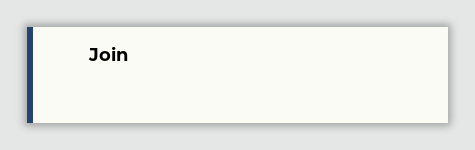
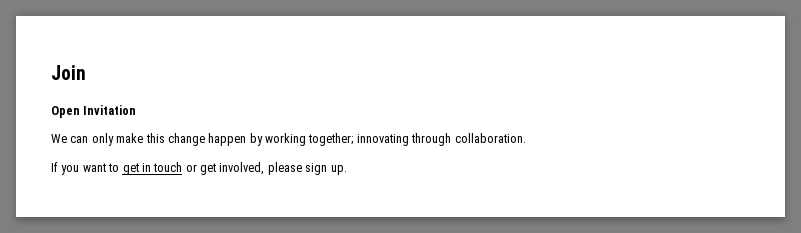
+ Open Invitation
+ We can only make this change happen by working together; innovating through collaboration.
+ If you want to get in touch or get involved, please sign up.

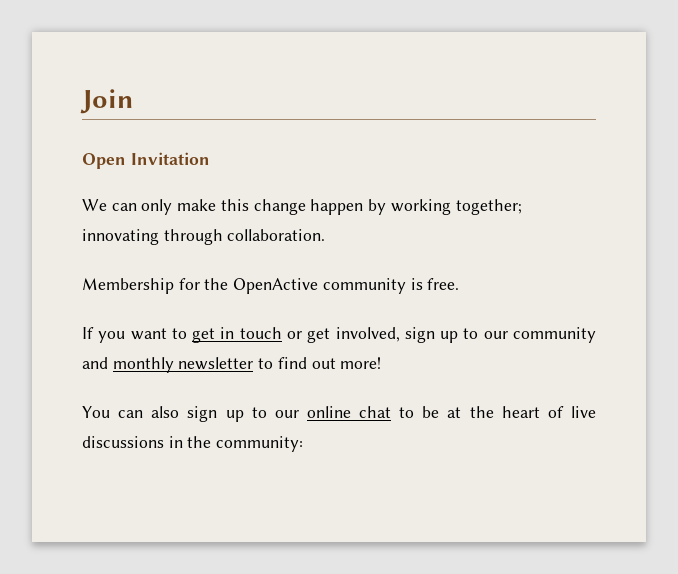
+ Membership for the OpenActive community is free.
- If you want to get in touch or get involved, please sign up.
+ If you want to get in touch or get involved, sign up to our community and monthly newsletter to find out more!
+ You can also sign up to our online chat to be at the heart of live discussions in the community:

